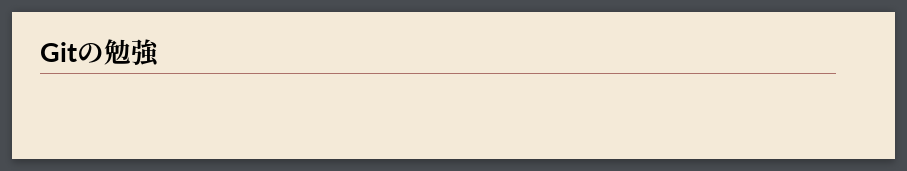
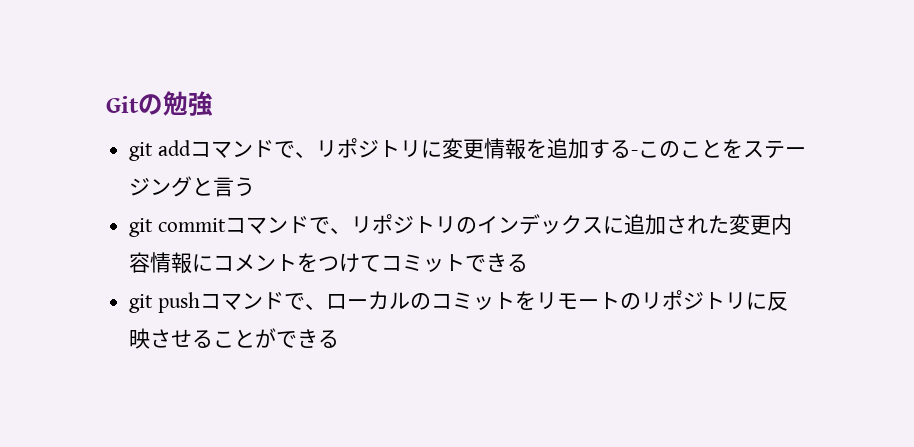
+ git addコマンドで、リポジトリに変更情報を追加する-このことをステージングと言う
+ git commitコマンドで、リポジトリのインデックスに追加された変更内容情報にコメントをつけてコミットできる
+ git pushコマンドで、ローカルのコミットをリモートのリポジトリに反映させることができる

